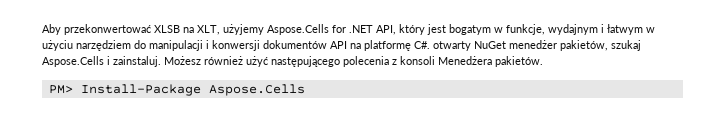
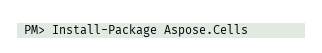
- Aby przekonwertować XLSB na XLT, użyjemy Aspose.Cells for .NET API, który jest bogatym w funkcje, wydajnym i łatwym w użyciu narzędziem do manipulacji i konwersji dokumentów API na platformę C#. otwarty NuGet menedżer pakietów, szukaj Aspose.Cells i zainstaluj. Możesz również użyć następującego polecenia z konsoli Menedżera pakietów.

